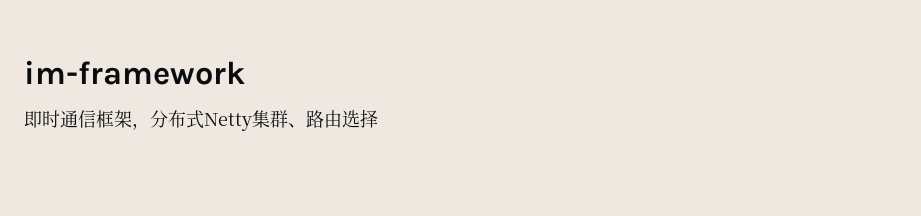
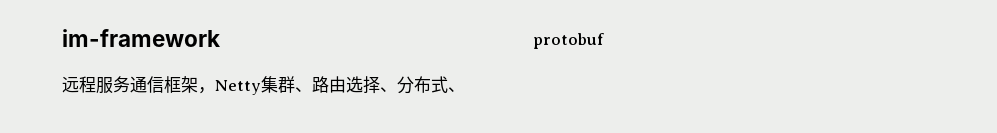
- 即时通信框架，分布式Netty集群、路由选择
+ 远程服务通信框架，Netty集群、路由选择、分布式、protobuf

